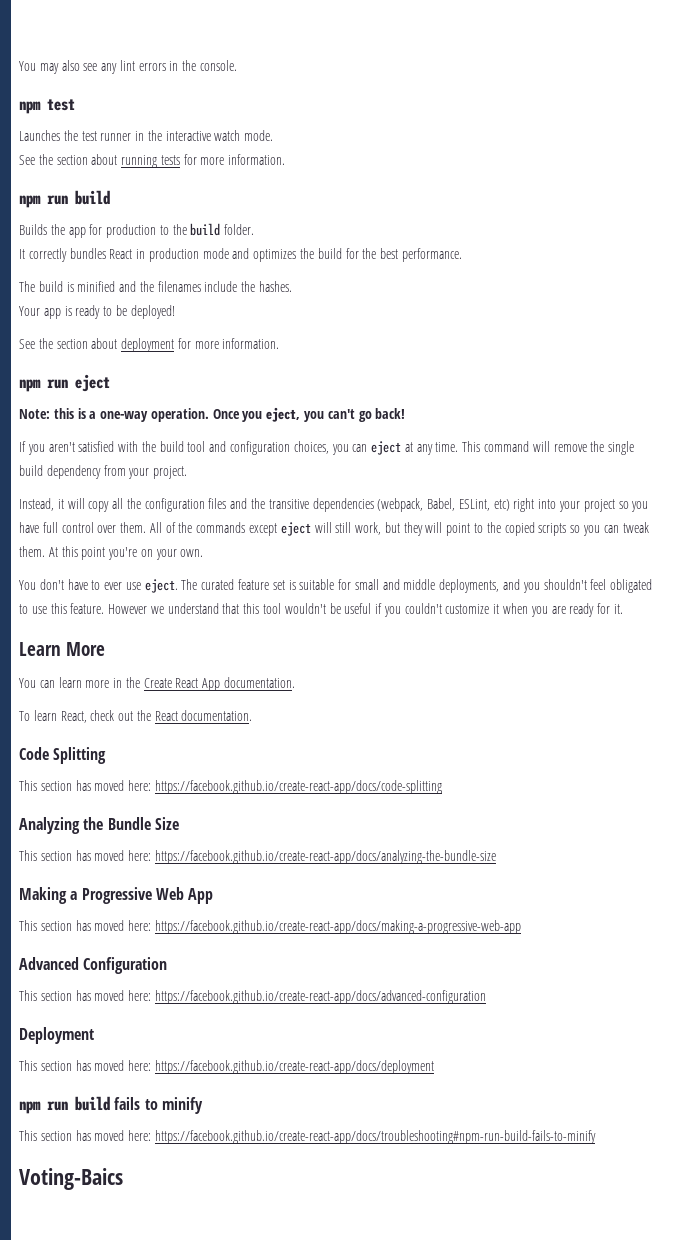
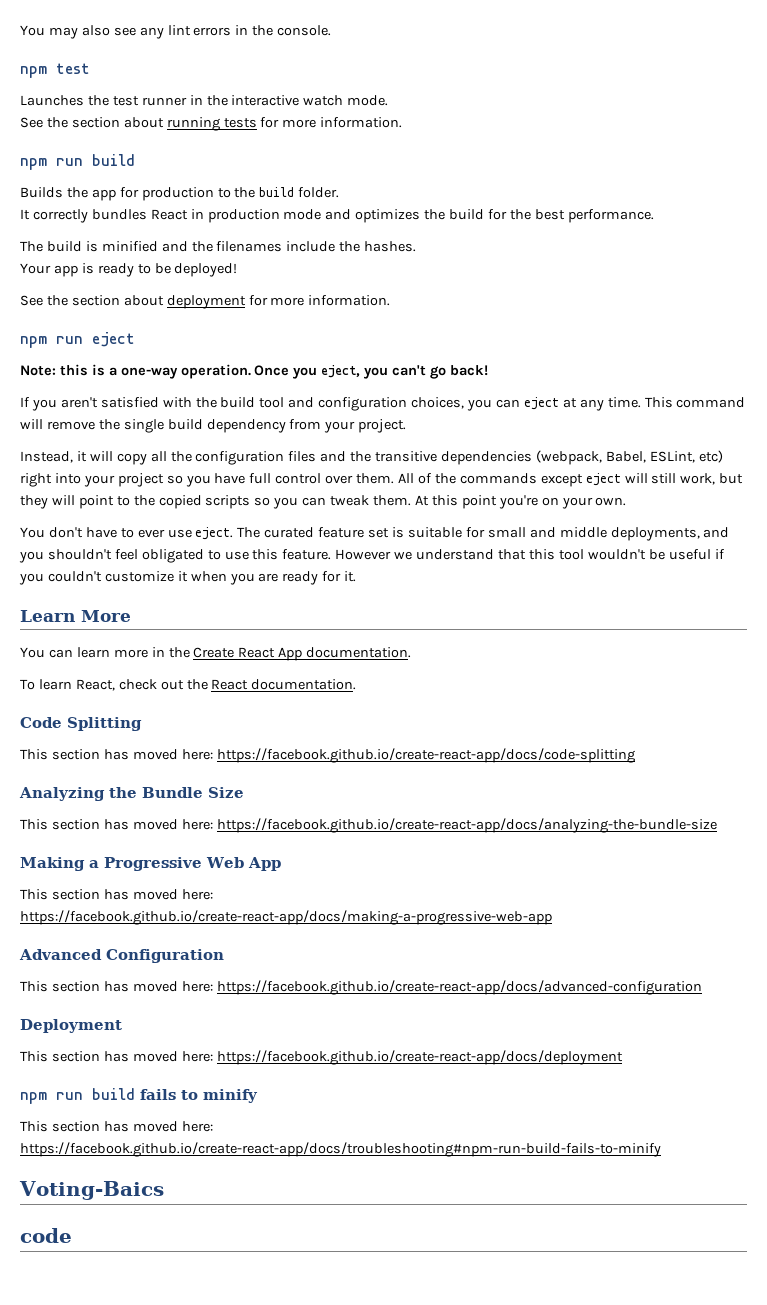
+ code

